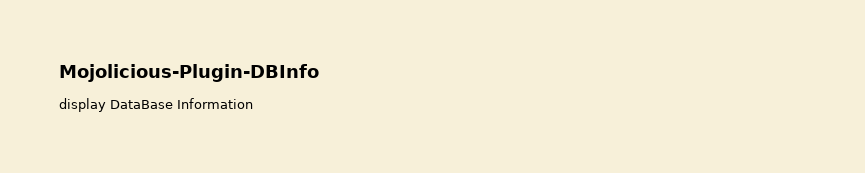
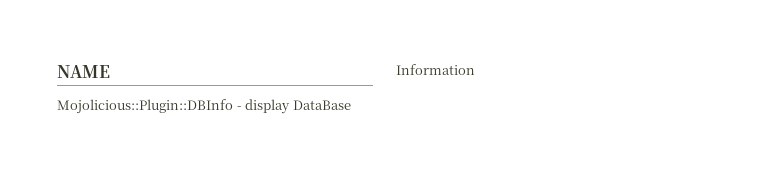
- Mojolicious-Plugin-DBInfo
- display DataBase Information
+ NAME
+ Mojolicious::Plugin::DBInfo - display DataBase Information

